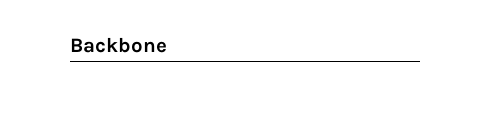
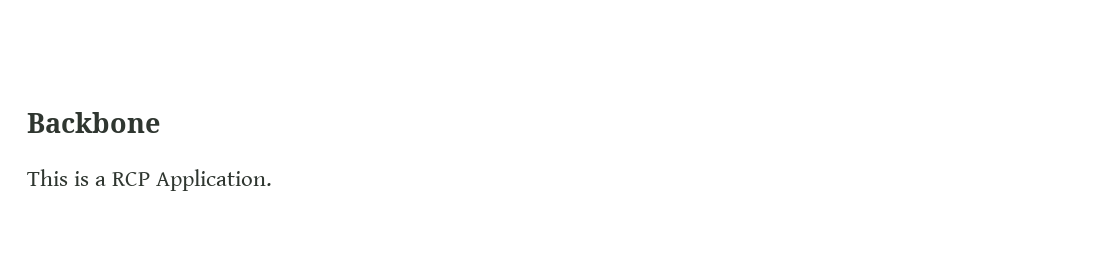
+ This is a RCP Application.

